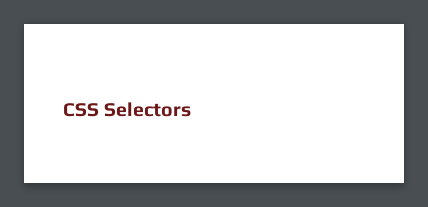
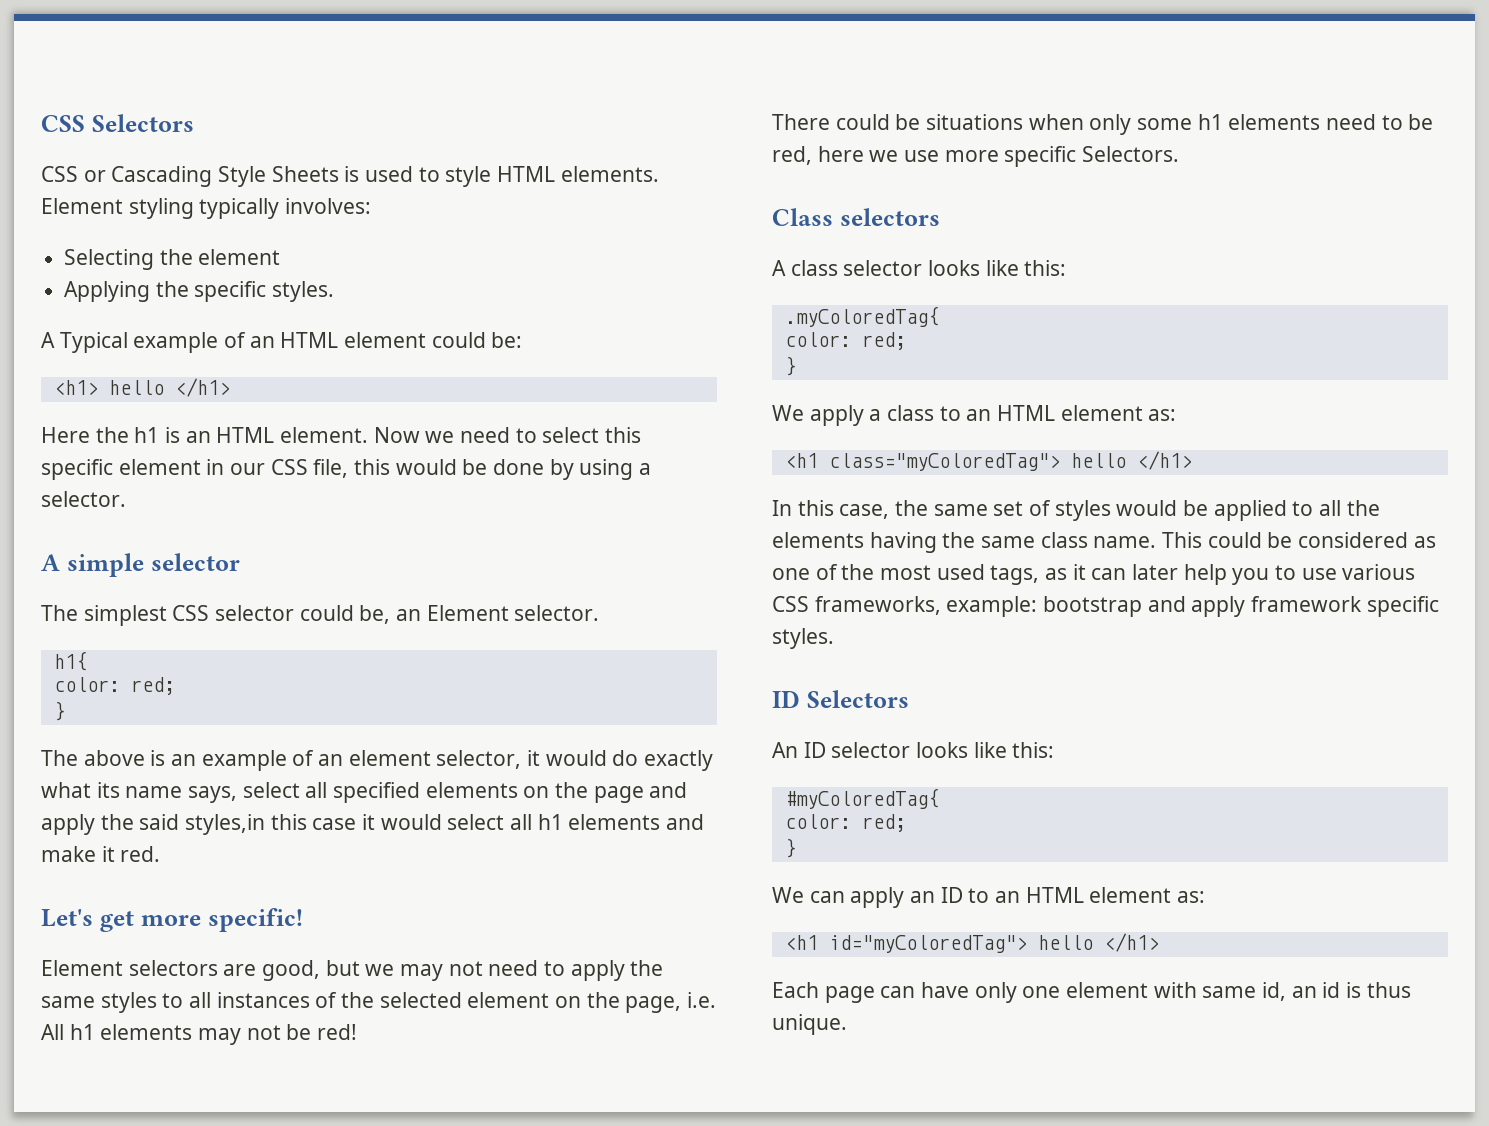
+ CSS or Cascading Style Sheets is used to style HTML elements. Element styling typically involves:
+ Selecting the element
+ Applying the specific styles.
+ A Typical example of an HTML element could be:
+ <h1> hello </h1>
+ Here the h1 is an HTML element. Now we need to select this specific element in our CSS file, this would be done by using a selector.
+ A simple selector
+ The simplest CSS selector could be, an Element selector.
+ h1{
+ color: red;
+ }
+ The above is an example of an element selector, it would do exactly what its name says, select all specified elements on the page and apply the said styles,in this case it would select all h1 elements and make it red.
+ Let's get more specific!
+ Element selectors are good, but we may not need to apply the same styles to all instances of the selected element on the page, i.e. All h1 elements may not be red!
+ There could be situations when only some h1 elements need to be red, here we use more specific Selectors.
+ Class selectors
+ A class selector looks like this:
+ .myColoredTag{
+ color: red;
+ }
+ We apply a class to an HTML element as:
+ <h1 class="myColoredTag"> hello </h1>
+ In this case, the same set of styles would be applied to all the elements having the same class name. This could be considered as one of the most used tags, as it can later help you to use various CSS frameworks, example: bootstrap and apply framework specific styles.
+ ID Selectors
+ An ID selector looks like this:
+ #myColoredTag{
+ color: red;
+ }
+ We can apply an ID to an HTML element as:
+ <h1 id="myColoredTag"> hello </h1>
+ Each page can have only one element with same id, an id is thus unique.

